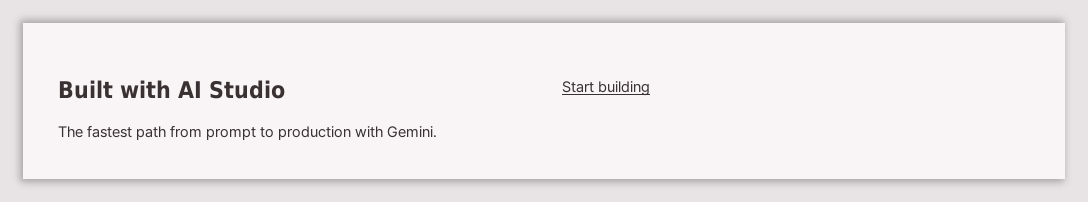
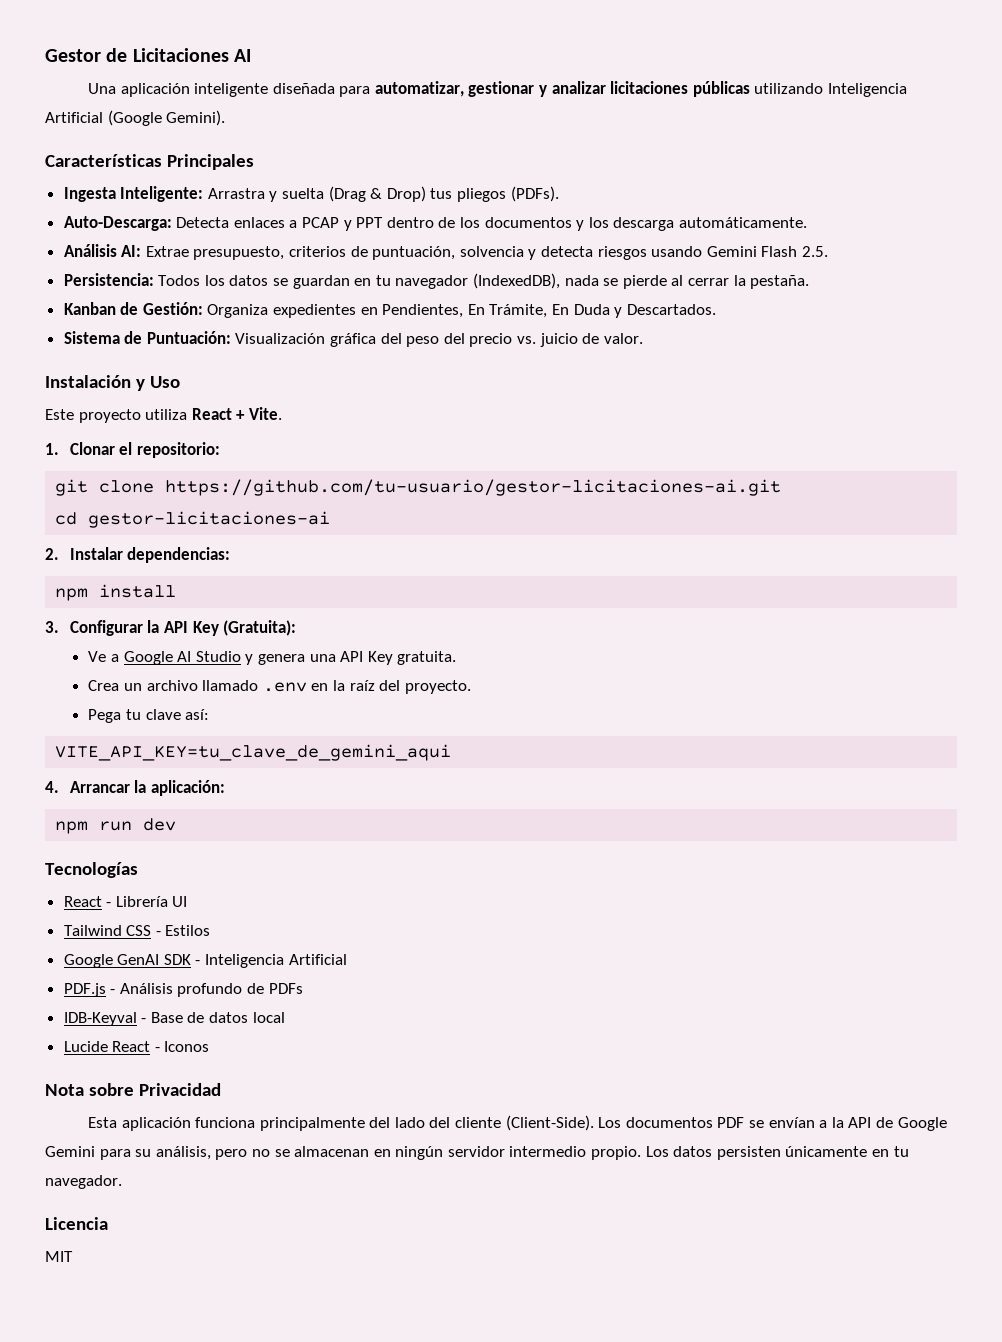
- Built with AI Studio
- The fastest path from prompt to production with Gemini.
- Start building
+ Gestor de Licitaciones AI
+ Una aplicación inteligente diseñada para automatizar, gestionar y analizar licitaciones públicas utilizando Inteligencia Artificial (Google Gemini).
+ Características Principales
+ Ingesta Inteligente: Arrastra y suelta (Drag & Drop) tus pliegos (PDFs).
+ Auto-Descarga: Detecta enlaces a PCAP y PPT dentro de los documentos y los descarga automáticamente.
+ Análisis AI: Extrae presupuesto, criterios de puntuación, solvencia y detecta riesgos usando Gemini Flash 2.5.
+ Persistencia: Todos los datos se guardan en tu navegador (IndexedDB), nada se pierde al cerrar la pestaña.
+ Kanban de Gestión: Organiza expedientes en Pendientes, En Trámite, En Duda y Descartados.
+ Sistema de Puntuación: Visualización gráfica del peso del precio vs. juicio de valor.
+ Instalación y Uso
+ Este proyecto utiliza React + Vite.
+ 1. Clonar el repositorio:
+ git clone https://github.com/tu-usuario/gestor-licitaciones-ai.git
+ cd gestor-licitaciones-ai
+ 2. Instalar dependencias:
+ npm install
+ 3. Configurar la API Key (Gratuita):
+ Ve a Google AI Studio y genera una API Key gratuita.
+ Crea un archivo llamado .env en la raíz del proyecto.
+ Pega tu clave así:
+ VITE_API_KEY=tu_clave_de_gemini_aqui
+ 4. Arrancar la aplicación:
+ npm run dev
+ Tecnologías
+ React - Librería UI
+ Tailwind CSS - Estilos
+ Google GenAI SDK - Inteligencia Artificial
+ PDF.js - Análisis profundo de PDFs
+ IDB-Keyval - Base de datos local
+ Lucide React - Iconos
+ Nota sobre Privacidad
+ Esta aplicación funciona principalmente del lado del cliente (Client-Side). Los documentos PDF se envían a la API de Google Gemini para su análisis, pero no se almacenan en ningún servidor intermedio propio. Los datos persisten únicamente en tu navegador.
+ Licencia
+ MIT

